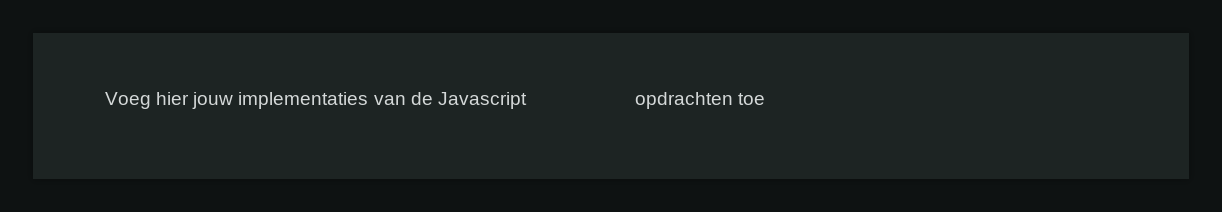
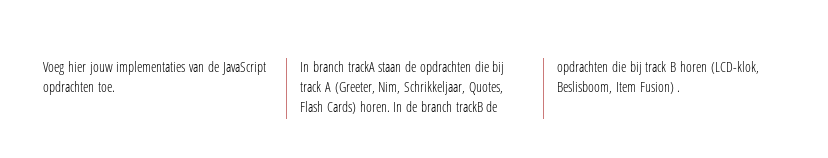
- Voeg hier jouw implementaties van de Javascript opdrachten toe
+ Voeg hier jouw implementaties van de JavaScript opdrachten toe.
+ In branch trackA staan de opdrachten die bij track A (Greeter, Nim, Schrikkeljaar, Quotes, Flash Cards) horen. In de branch trackB de opdrachten die bij track B horen (LCD-klok, Beslisboom, Item Fusion) .

